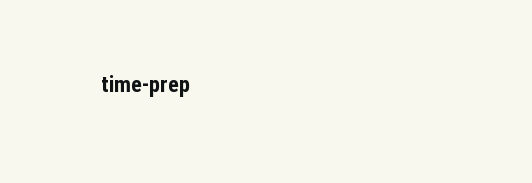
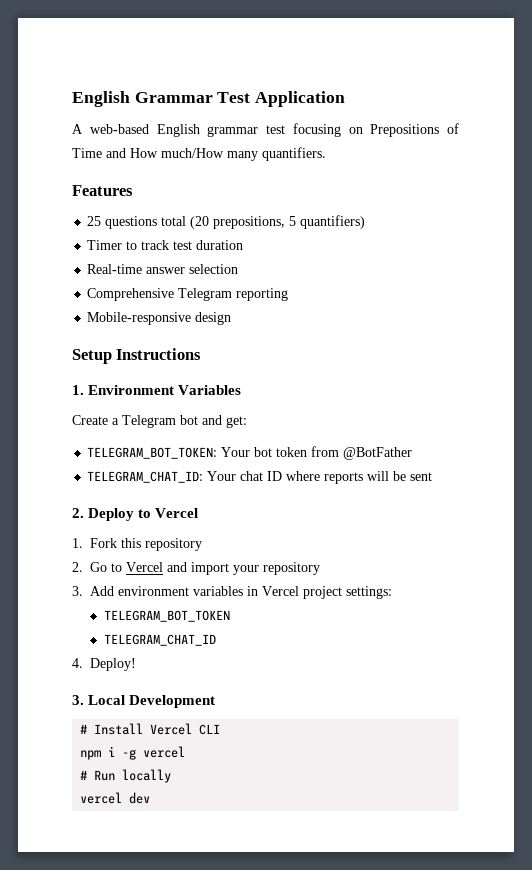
- time-prep
+ English Grammar Test Application
+ A web-based English grammar test focusing on Prepositions of Time and How much/How many quantifiers.
+ Features
+ 25 questions total (20 prepositions, 5 quantifiers)
+ Timer to track test duration
+ Real-time answer selection
+ Comprehensive Telegram reporting
+ Mobile-responsive design
+ Setup Instructions
+ 1. Environment Variables
+ Create a Telegram bot and get:
+ TELEGRAM_BOT_TOKEN: Your bot token from @BotFather
+ TELEGRAM_CHAT_ID: Your chat ID where reports will be sent
+ 2. Deploy to Vercel
+ 1. Fork this repository
+ 2. Go to Vercel and import your repository
+ 3. Add environment variables in Vercel project settings:
+ TELEGRAM_BOT_TOKEN
+ TELEGRAM_CHAT_ID
+ 4. Deploy!
+ 3. Local Development
+ # Install Vercel CLI
+ npm i -g vercel
+ # Run locally
+ vercel dev

